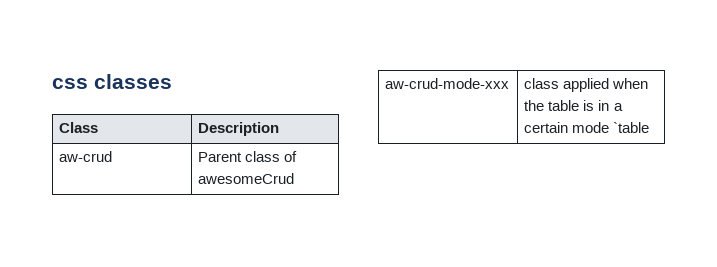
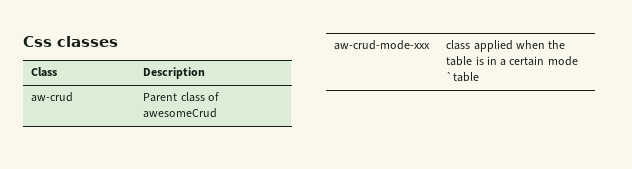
- css classes
+ Css classes

